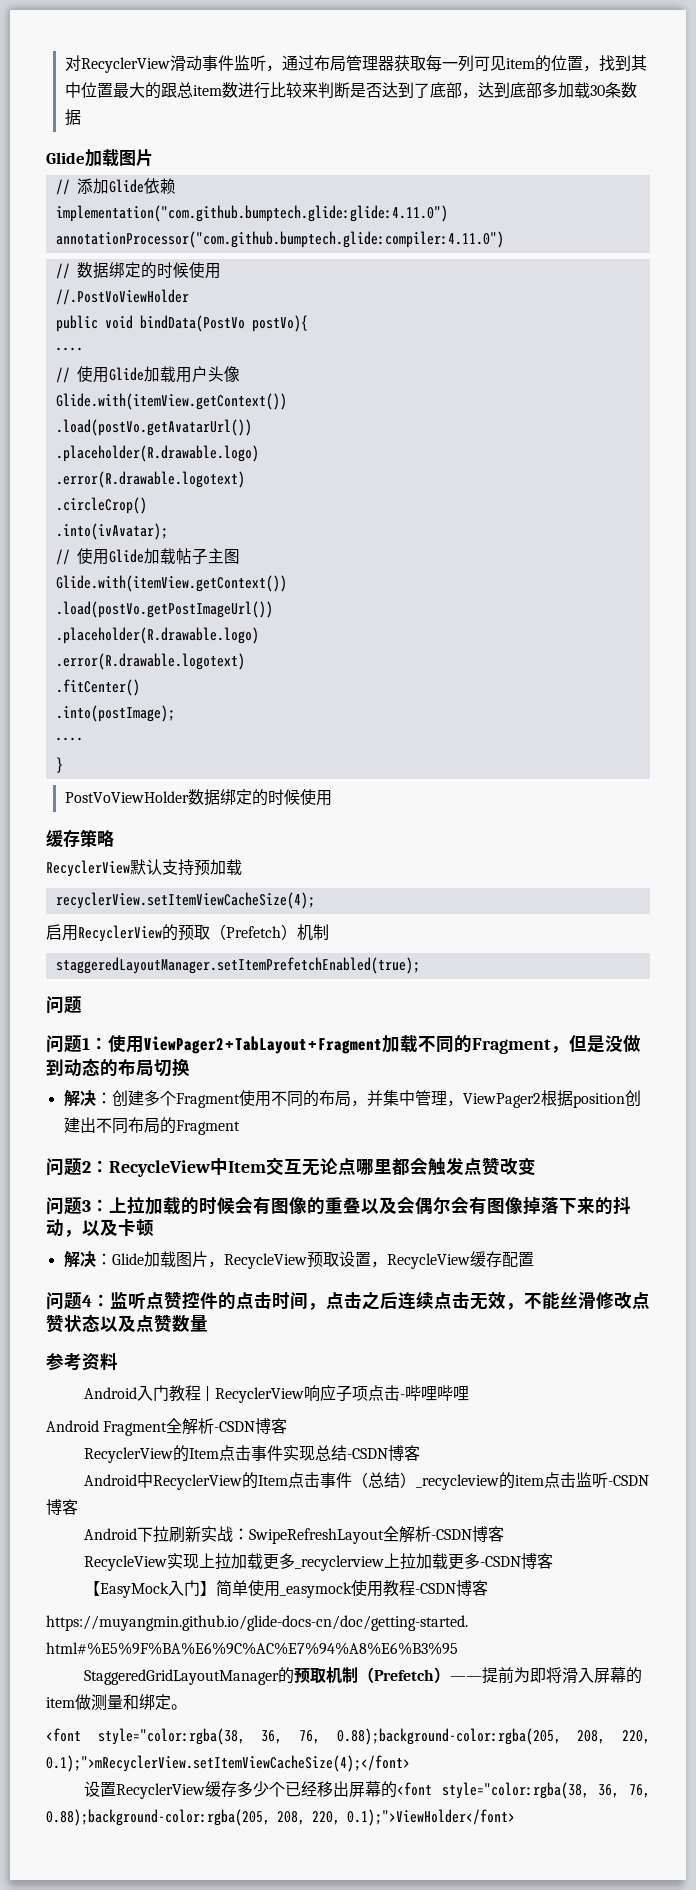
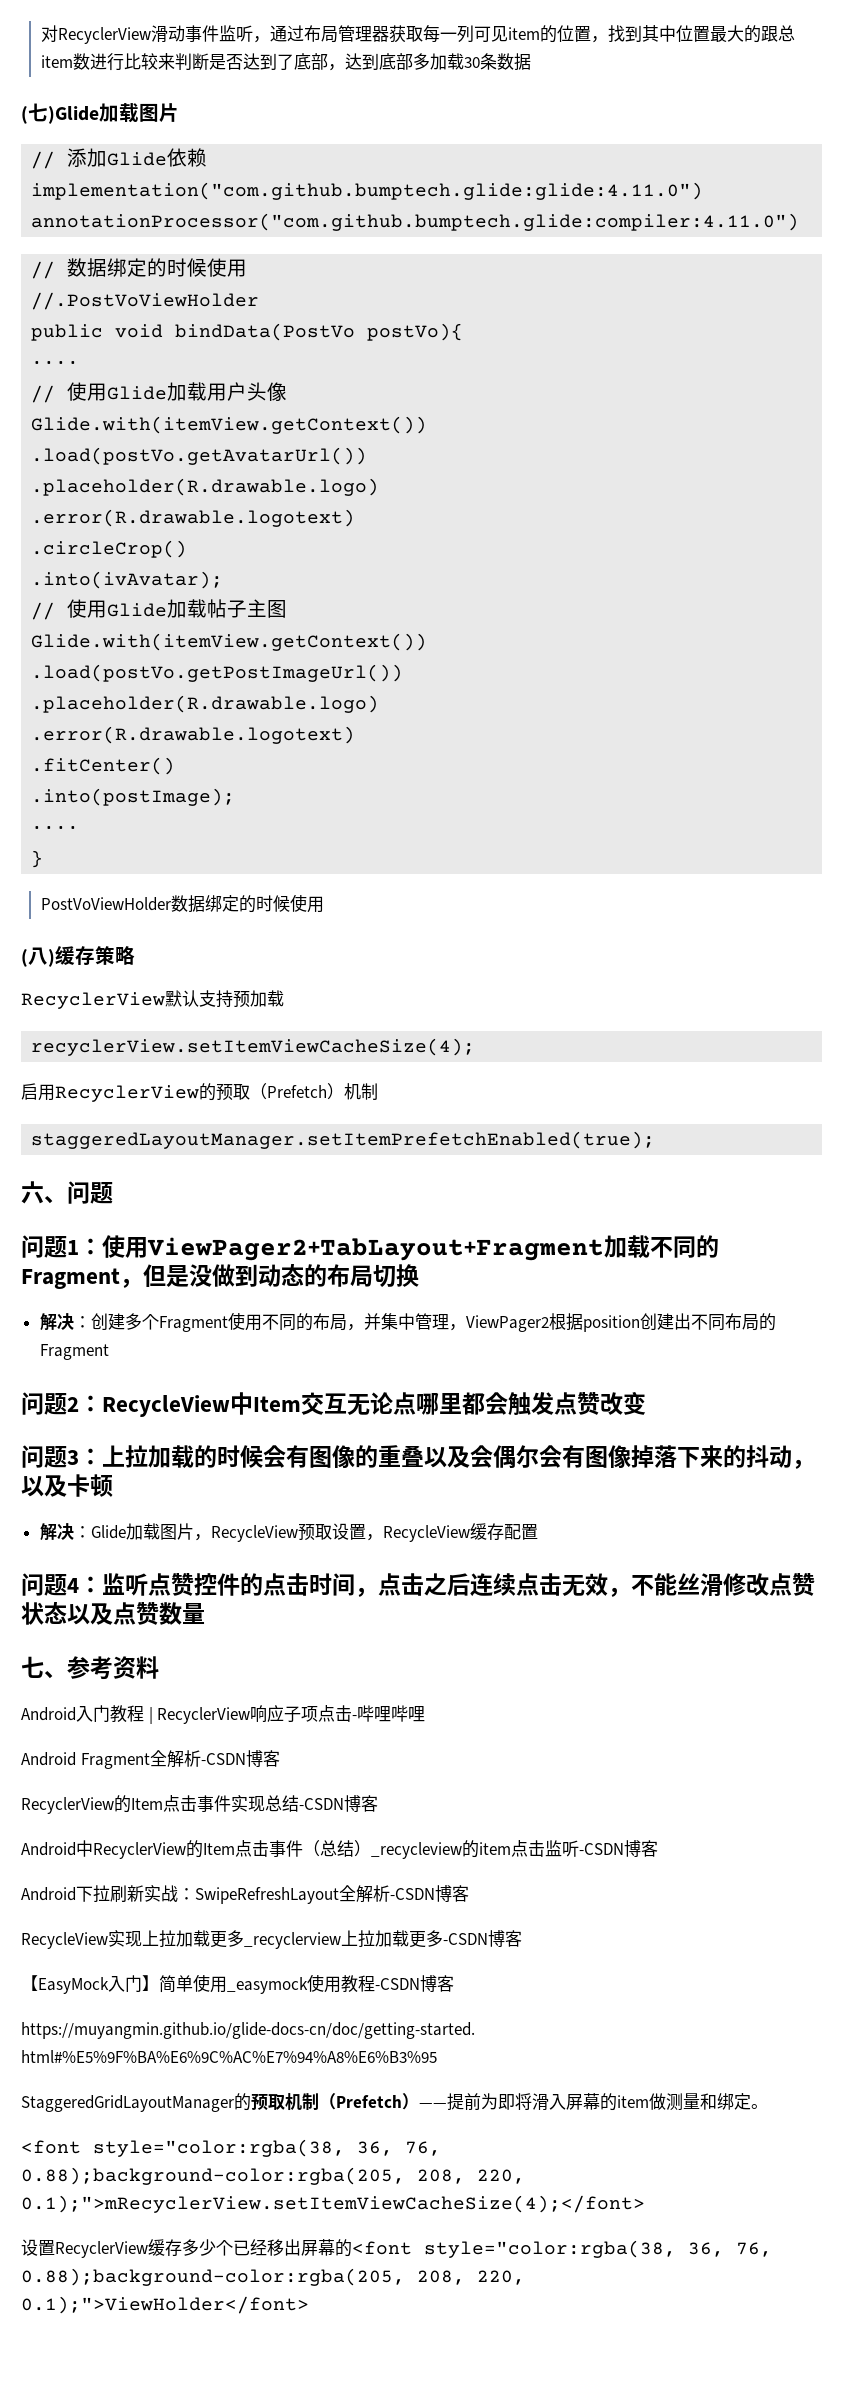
  对RecyclerView滑动事件监听，通过布局管理器获取每一列可见item的位置，找到其中位置最大的跟总item数进行比较来判断是否达到了底部，达到底部多加载30条数据
- Glide加载图片
+ (七)Glide加载图片
- 缓存策略
+ (八)缓存策略
  staggeredLayoutManager.setItemPrefetchEnabled(true);
- 问题
+ 六、问题
- 参考资料
+ 七、参考资料

